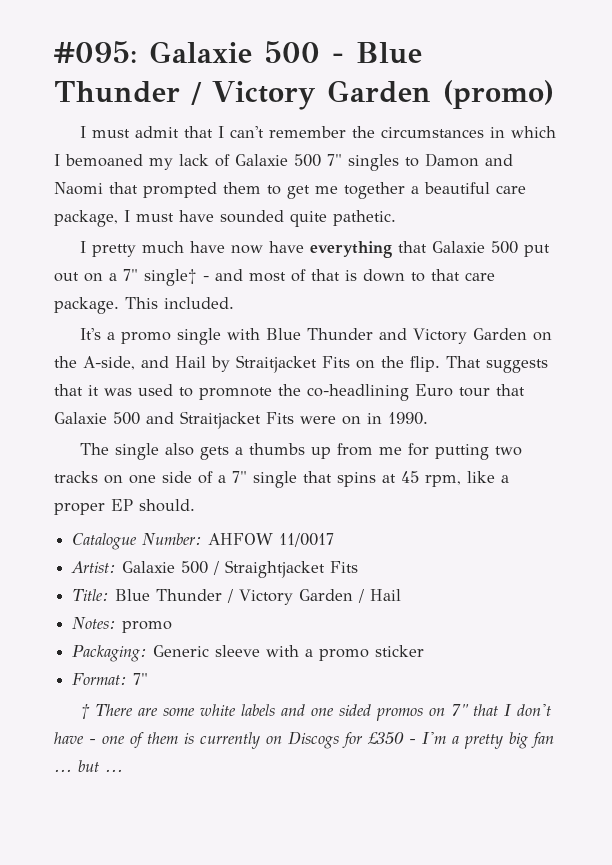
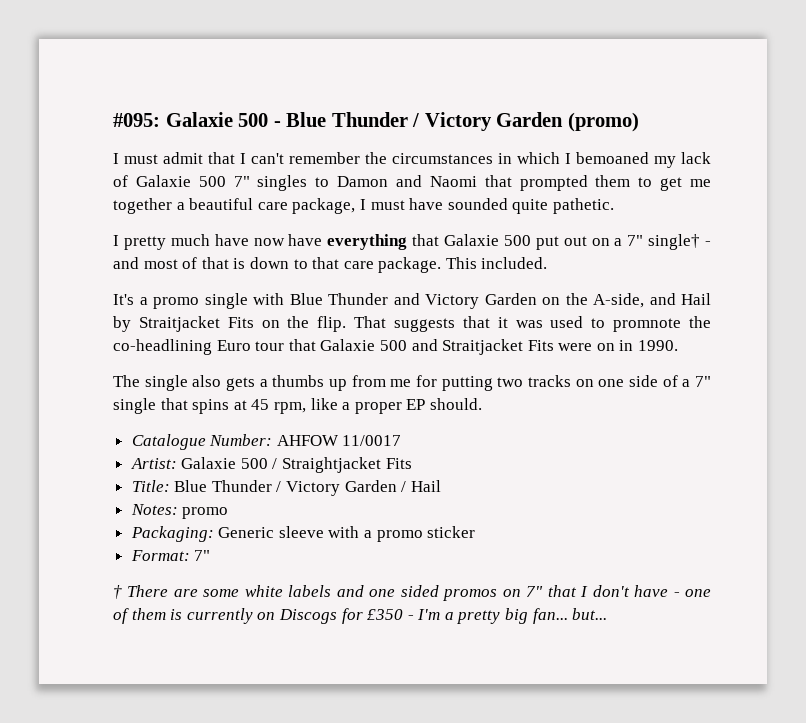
- † There are some white labels and one sided promos on 7" that I don't have - one of them is currently on Discogs for £350 - I'm a pretty big fan ... but ...
+ † There are some white labels and one sided promos on 7" that I don't have - one of them is currently on Discogs for £350 - I'm a pretty big fan... but...

